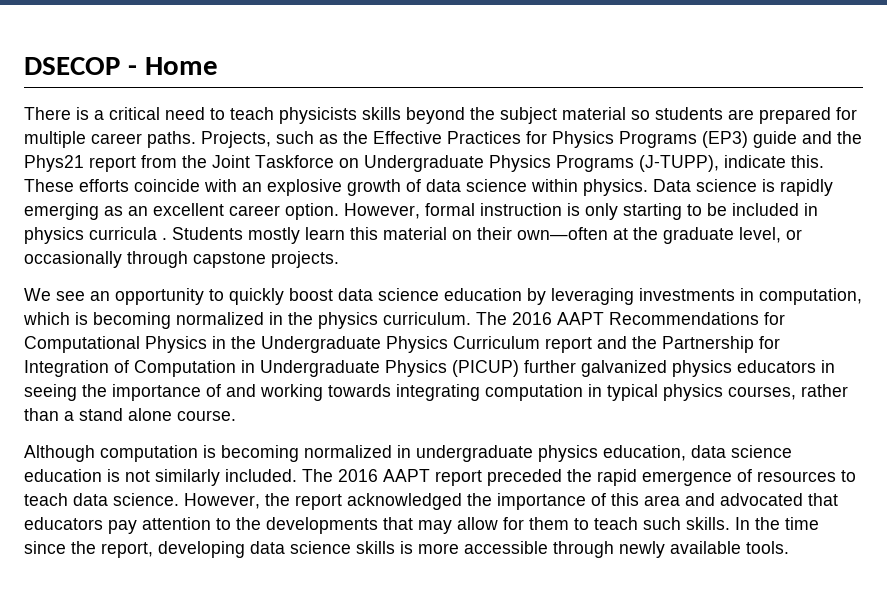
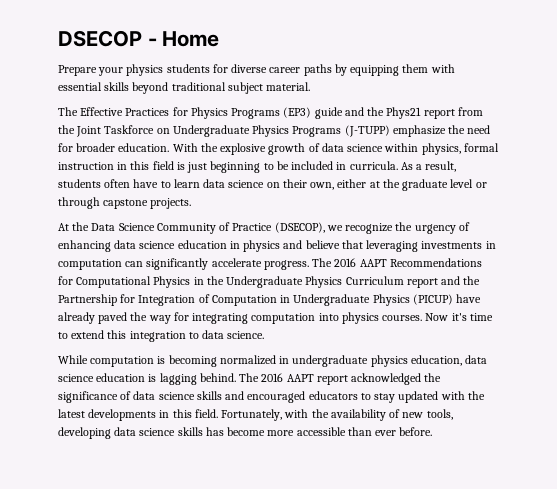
- There is a critical need to teach physicists skills beyond the subject material so students are prepared for multiple career paths. Projects, such as the Effective Practices for Physics Programs (EP3) guide and the Phys21 report from the Joint Taskforce on Undergraduate Physics Programs (J-TUPP), indicate this. These efforts coincide with an explosive growth of data science within physics. Data science is rapidly emerging as an excellent career option. However, formal instruction is only starting to be included in physics curricula . Students mostly learn this material on their own—often at the graduate level, or occasionally through capstone projects.
- We see an opportunity to quickly boost data science education by leveraging investments in computation, which is becoming normalized in the physics curriculum.
+ Prepare your physics students for diverse career paths by equipping them with essential skills beyond traditional subject material.
+ The Effective Practices for Physics Programs (EP3) guide and the Phys21 report from the Joint Taskforce on Undergraduate Physics Programs (J-TUPP) emphasize the need for broader education. With the explosive growth of data science within physics, formal instruction in this field is just beginning to be included in curricula. As a result, students often have to learn data science on their own, either at the graduate level or through capstone projects.
+ At the Data Science Community of Practice (DSECOP), we recognize the urgency of enhancing data science education in physics and believe that leveraging investments in computation can significantly accelerate progress.
- The 2016 AAPT Recommendations for Computational Physics in the Undergraduate Physics Curriculum report and the Partnership for Integration of Computation in Undergraduate Physics (PICUP) further galvanized physics educators in seeing the importance of and working towards integrating computation in typical physics courses, rather than a stand alone course.
- Although computation is becoming normalized in undergraduate physics education, data science education is not similarly included.
+ The 2016 AAPT Recommendations for Computational Physics in the Undergraduate Physics Curriculum report and the Partnership for Integration of Computation in Undergraduate Physics (PICUP) have already paved the way for integrating computation into physics courses. Now it's time to extend this integration to data science.
+ While computation is becoming normalized in undergraduate physics education, data science education is lagging behind.
- The 2016 AAPT report preceded the rapid emergence of resources to teach data science. However, the report acknowledged the importance of this area and advocated that educators pay attention to the developments that may allow for them to teach such skills. In the time since the report, developing data science skills is more accessible through newly available tools.
+ The 2016 AAPT report acknowledged the significance of data science skills and encouraged educators to stay updated with the latest developments in this field. Fortunately, with the availability of new tools, developing data science skills has become more accessible than ever before.

